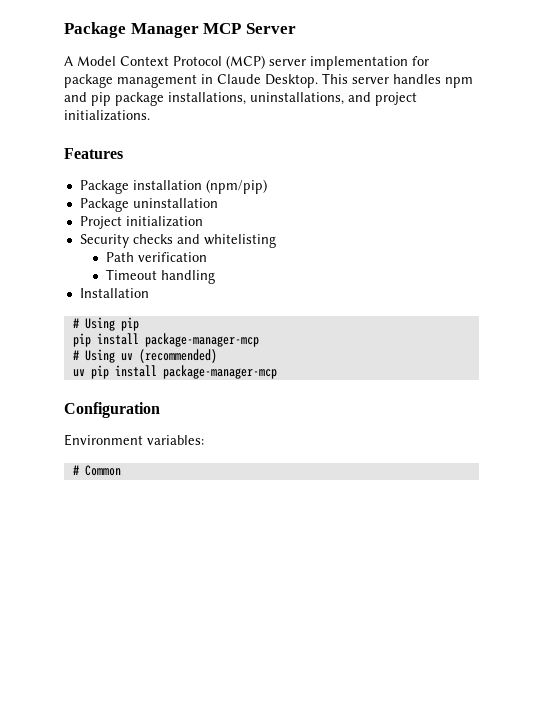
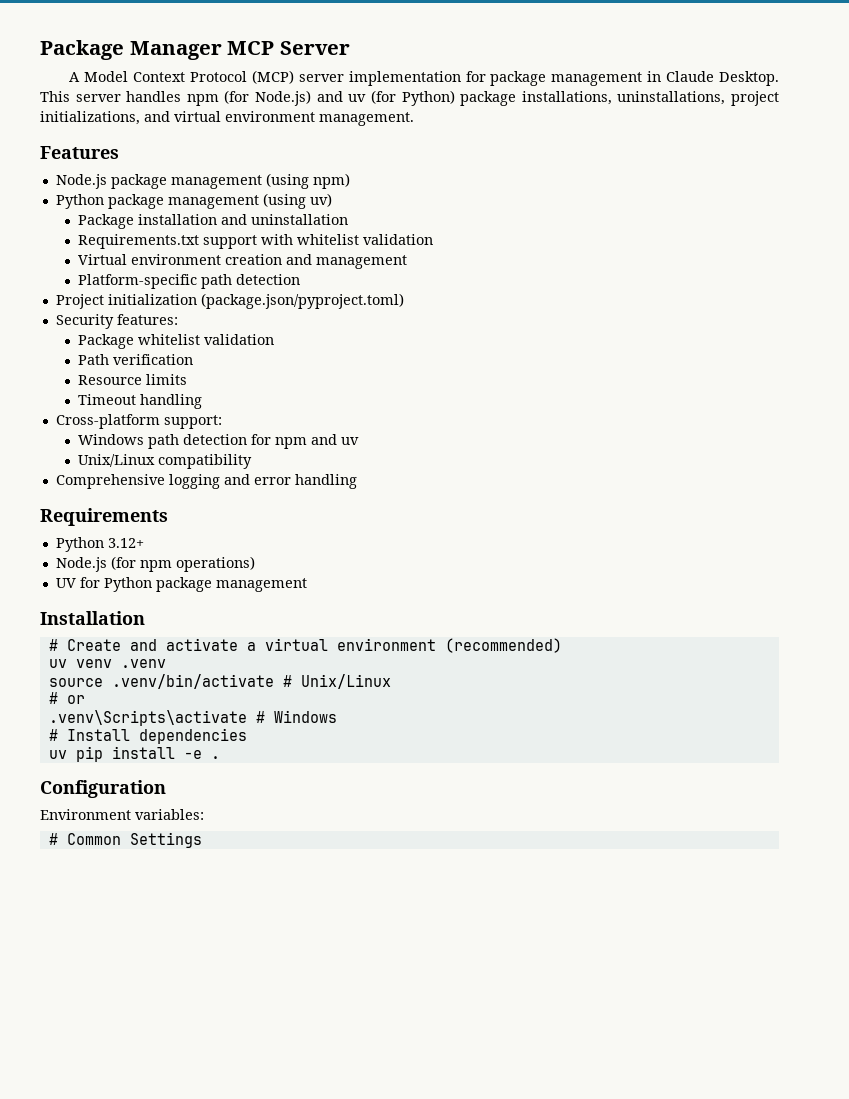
- This server handles npm and pip package installations, uninstallations, and project initializations.
+ This server handles npm (for Node.js) and uv (for Python) package installations, uninstallations, project initializations, and virtual environment management.
  Features
- Package installation (npm/pip)
- Package uninstallation
+ Node.js package management (using npm)
+ Python package management (using uv)
+ Package installation and uninstallation
+ Requirements.txt support with whitelist validation
+ Virtual environment creation and management
+ Platform-specific path detection
- Project initialization
+ Project initialization (package.json/pyproject.toml)
- Security checks and whitelisting
+ Security features:
+ Package whitelist validation
+ Resource limits
+ Cross-platform support:
+ Windows path detection for npm and uv
+ Unix/Linux compatibility
+ Comprehensive logging and error handling
+ Requirements
+ Python 3.12+
+ Node.js (for npm operations)
+ UV for Python package management
  Installation
- # Using pip
- pip install package-manager-mcp
- # Using uv (recommended)
+ # Create and activate a virtual environment (recommended)
+ uv venv .venv
+ source .venv/bin/activate # Unix/Linux
+ # or
+ .venv\Scripts\activate # Windows
+ # Install dependencies
- uv pip install package-manager-mcp
+ uv pip install -e .
- # Common
+ # Common Settings

